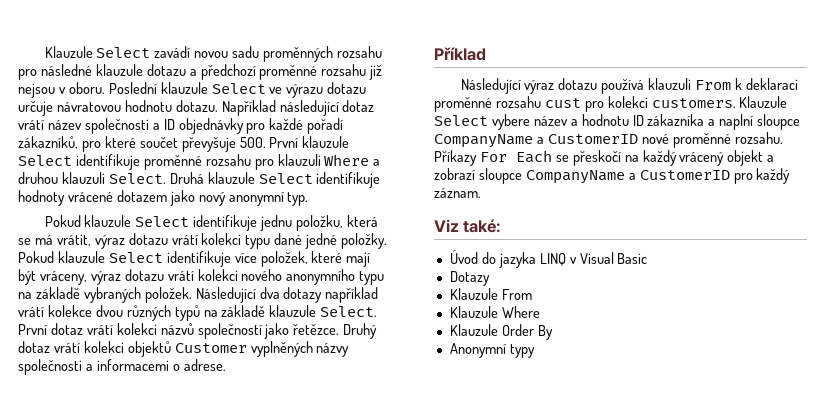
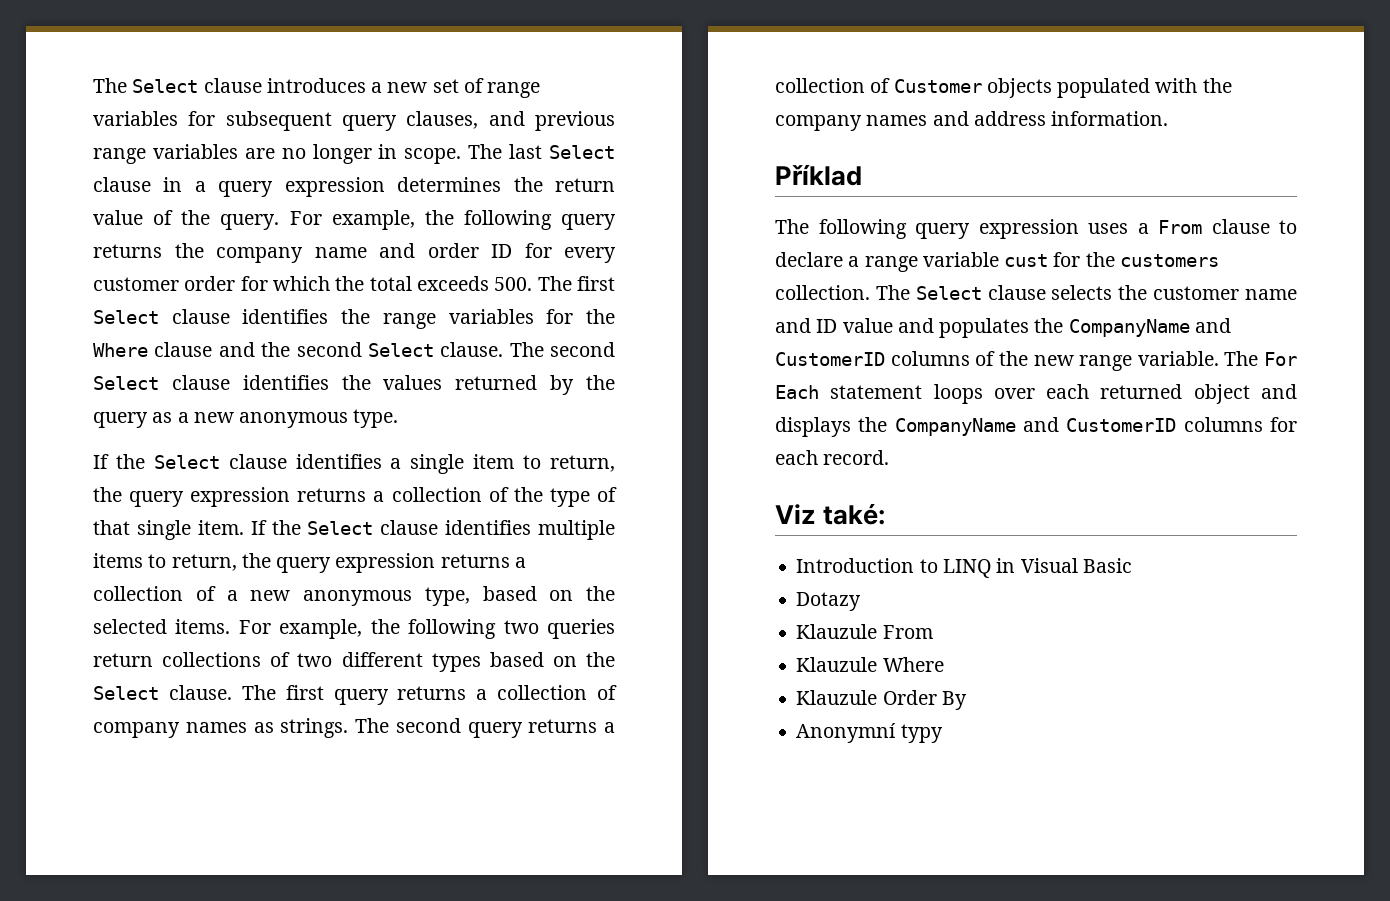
- Klauzule Select zavádí novou sadu proměnných rozsahu pro následné klauzule dotazu a předchozí proměnné rozsahu již nejsou v oboru. Poslední klauzule Select ve výrazu dotazu určuje návratovou hodnotu dotazu. Například následující dotaz vrátí název společnosti a ID objednávky pro každé pořadí zákazníků, pro které součet převyšuje 500. První klauzule Select identifikuje proměnné rozsahu pro klauzuli Where a druhou klauzuli Select. Druhá klauzule Select identifikuje hodnoty vrácené dotazem jako nový anonymní typ.
- Pokud klauzule Select identifikuje jednu položku, která se má vrátit, výraz dotazu vrátí kolekci typu dané jedné položky. Pokud klauzule Select identifikuje více položek, které mají být vráceny, výraz dotazu vrátí kolekci nového anonymního typu na základě vybraných položek. Následující dva dotazy například vrátí kolekce dvou různých typů na základě klauzule Select. První dotaz vrátí kolekci názvů společností jako řetězce. Druhý dotaz vrátí kolekci objektů Customer vyplněných názvy společnosti a informacemi o adrese.
+ The Select clause introduces a new set of range variables for subsequent query clauses, and previous range variables are no longer in scope. The last Select clause in a query expression determines the return value of the query. For example, the following query returns the company name and order ID for every customer order for which the total exceeds 500. The first Select clause identifies the range variables for the Where clause and the second Select clause. The second Select clause identifies the values returned by the query as a new anonymous type.
+ If the Select clause identifies a single item to return, the query expression returns a collection of the type of that single item. If the Select clause identifies multiple items to return, the query expression returns a collection of a new anonymous type, based on the selected items. For example, the following two queries return collections of two different types based on the Select clause. The first query returns a collection of company names as strings. The second query returns a collection of Customer objects populated with the company names and address information.
  Příklad
- Následující výraz dotazu používá klauzuli From k deklaraci proměnné rozsahu cust pro kolekci customers. Klauzule Select vybere název a hodnotu ID zákazníka a naplní sloupce CompanyName a CustomerID nové proměnné rozsahu. Příkazy For Each se přeskočí na každý vrácený objekt a zobrazí sloupce CompanyName a CustomerID pro každý záznam.
+ The following query expression uses a From clause to declare a range variable cust for the customers collection. The Select clause selects the customer name and ID value and populates the CompanyName and CustomerID columns of the new range variable. The For Each statement loops over each returned object and displays the CompanyName and CustomerID columns for each record.
  Viz také:
- Úvod do jazyka LINQ v Visual Basic
+ Introduction to LINQ in Visual Basic

